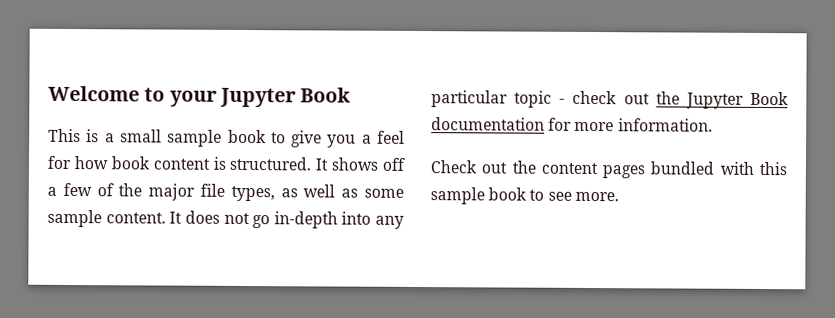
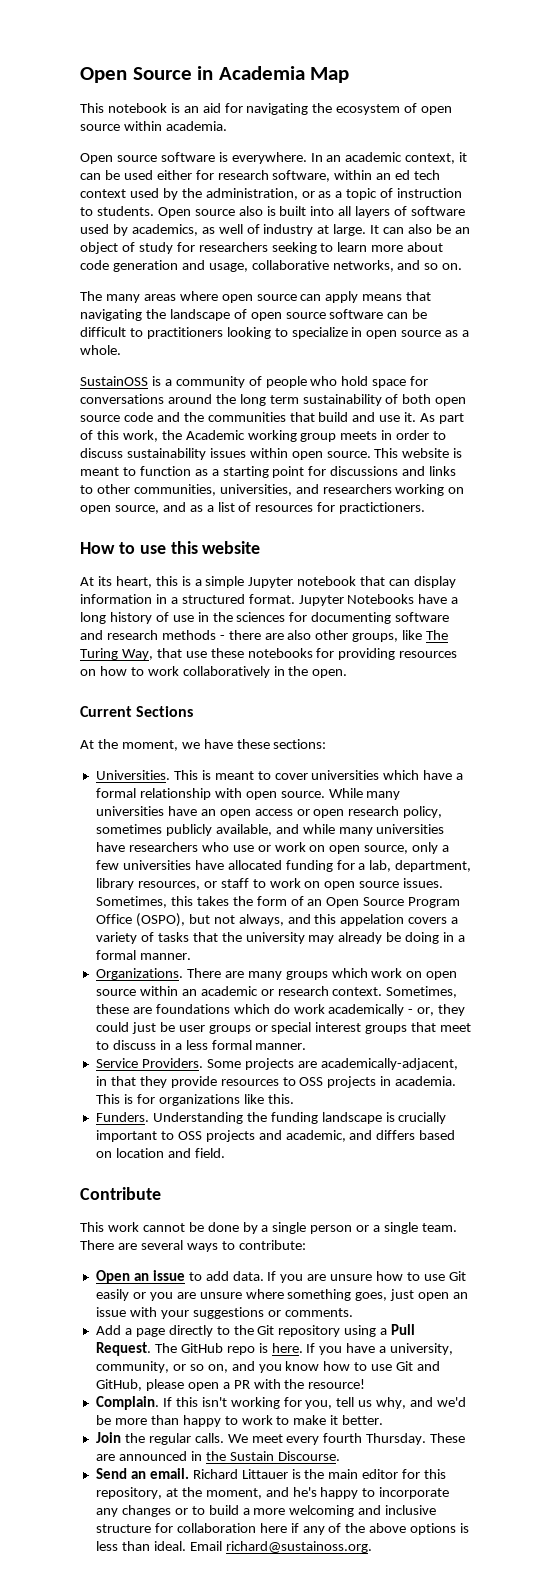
- Welcome to your Jupyter Book
- This is a small sample book to give you a feel for how book content is structured. It shows off a few of the major file types, as well as some sample content. It does not go in-depth into any particular topic - check out the Jupyter Book documentation for more information.
- Check out the content pages bundled with this sample book to see more.
+ Open Source in Academia Map
+ This notebook is an aid for navigating the ecosystem of open source within academia.
+ Open source software is everywhere. In an academic context, it can be used either for research software, within an ed tech context used by the administration, or as a topic of instruction to students. Open source also is built into all layers of software used by academics, as well of industry at large. It can also be an object of study for researchers seeking to learn more about code generation and usage, collaborative networks, and so on.
+ The many areas where open source can apply means that navigating the landscape of open source software can be difficult to practitioners looking to specialize in open source as a whole.
+ SustainOSS is a community of people who hold space for conversations around the long term sustainability of both open source code and the communities that build and use it. As part of this work, the Academic working group meets in order to discuss sustainability issues within open source. This website is meant to function as a starting point for discussions and links to other communities, universities, and researchers working on open source, and as a list of resources for practictioners.
+ How to use this website
+ At its heart, this is a simple Jupyter notebook that can display information in a structured format. Jupyter Notebooks have a long history of use in the sciences for documenting software and research methods - there are also other groups, like The Turing Way, that use these notebooks for providing resources on how to work collaboratively in the open.
+ Current Sections
+ At the moment, we have these sections:
+ Universities. This is meant to cover universities which have a formal relationship with open source. While many universities have an open access or open research policy, sometimes publicly available, and while many universities have researchers who use or work on open source, only a few universities have allocated funding for a lab, department, library resources, or staff to work on open source issues. Sometimes, this takes the form of an Open Source Program Office (OSPO), but not always, and this appelation covers a variety of tasks that the university may already be doing in a formal manner.
+ Organizations. There are many groups which work on open source within an academic or research context. Sometimes, these are foundations which do work academically - or, they could just be user groups or special interest groups that meet to discuss in a less formal manner.
+ Service Providers. Some projects are academically-adjacent, in that they provide resources to OSS projects in academia. This is for organizations like this.
+ Funders. Understanding the funding landscape is crucially important to OSS projects and academic, and differs based on location and field.
+ Contribute
+ This work cannot be done by a single person or a single team. There are several ways to contribute:
+ Open an issue to add data. If you are unsure how to use Git easily or you are unsure where something goes, just open an issue with your suggestions or comments.
+ Add a page directly to the Git repository using a Pull Request. The GitHub repo is here. If you have a university, community, or so on, and you know how to use Git and GitHub, please open a PR with the resource!
+ Complain. If this isn't working for you, tell us why, and we'd be more than happy to work to make it better.
+ Join the regular calls. We meet every fourth Thursday. These are announced in the Sustain Discourse.
+ Send an email. Richard Littauer is the main editor for this repository, at the moment, and he's happy to incorporate any changes or to build a more welcoming and inclusive structure for collaboration here if any of the above options is less than ideal. Email richard@sustainoss.org.

